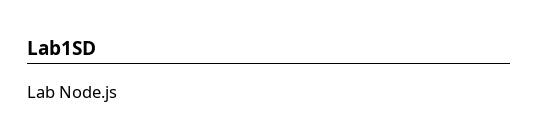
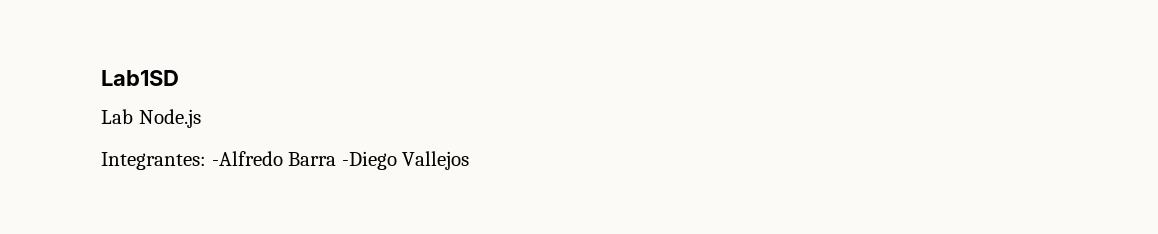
+ Integrantes: -Alfredo Barra -Diego Vallejos

